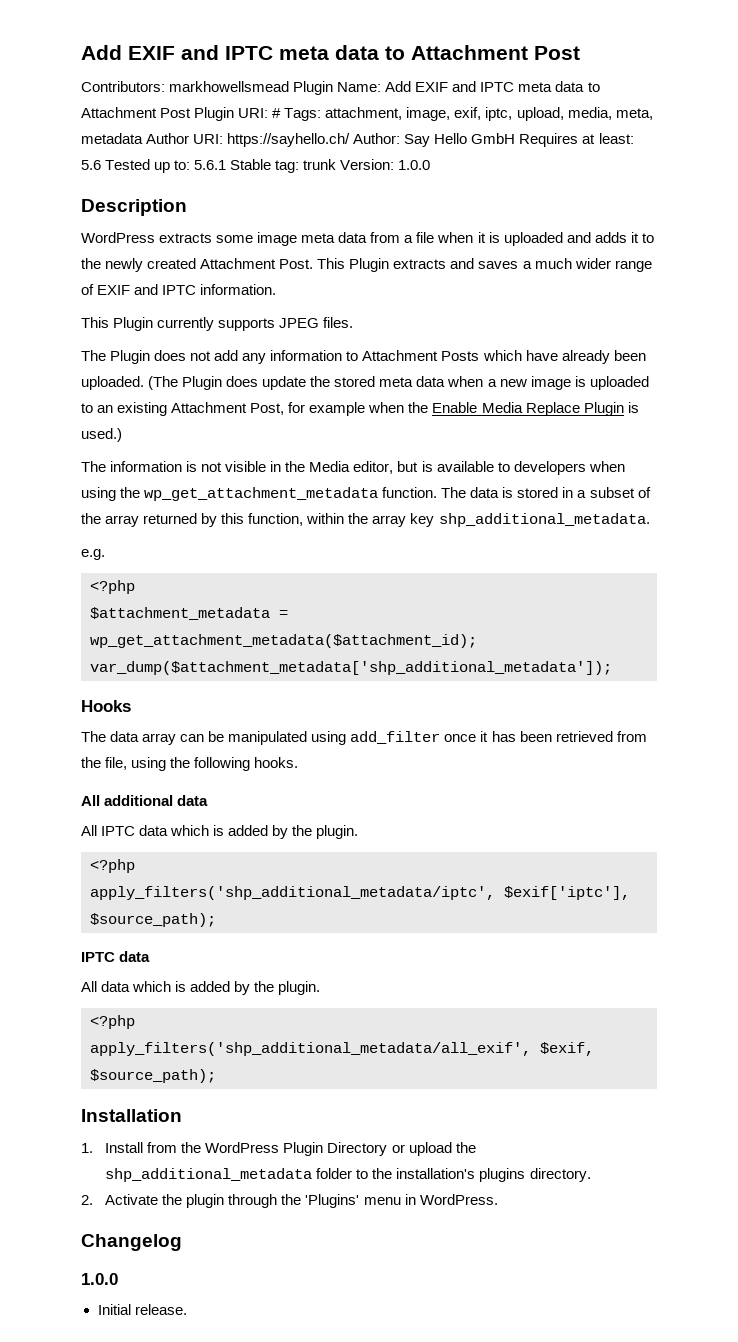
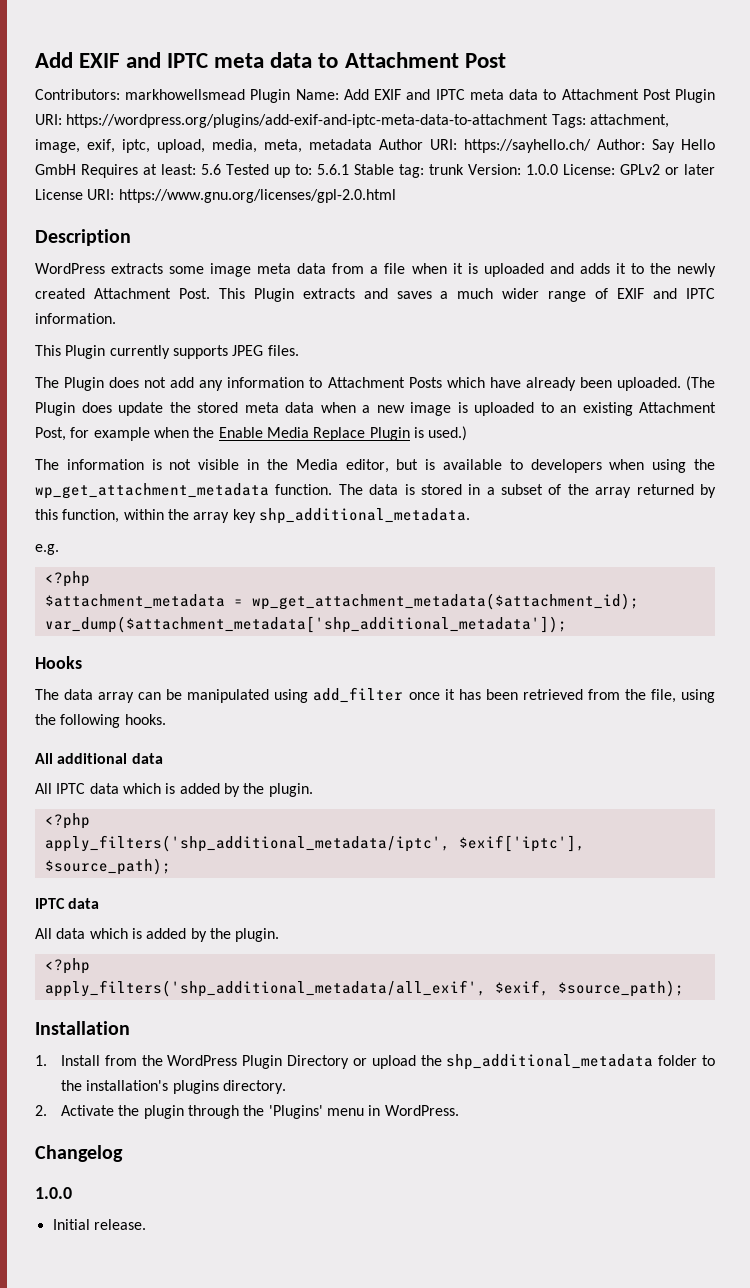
- Contributors: markhowellsmead Plugin Name: Add EXIF and IPTC meta data to Attachment Post Plugin URI: # Tags: attachment, image, exif, iptc, upload, media, meta, metadata Author URI: https://sayhello.ch/ Author: Say Hello GmbH Requires at least: 5.6 Tested up to: 5.6.1 Stable tag: trunk Version: 1.0.0
+ Contributors: markhowellsmead Plugin Name: Add EXIF and IPTC meta data to Attachment Post Plugin URI: https://wordpress.org/plugins/add-exif-and-iptc-meta-data-to-attachment Tags: attachment, image, exif, iptc, upload, media, meta, metadata Author URI: https://sayhello.ch/ Author: Say Hello GmbH Requires at least: 5.6 Tested up to: 5.6.1 Stable tag: trunk Version: 1.0.0 License: GPLv2 or later License URI: https://www.gnu.org/licenses/gpl-2.0.html

